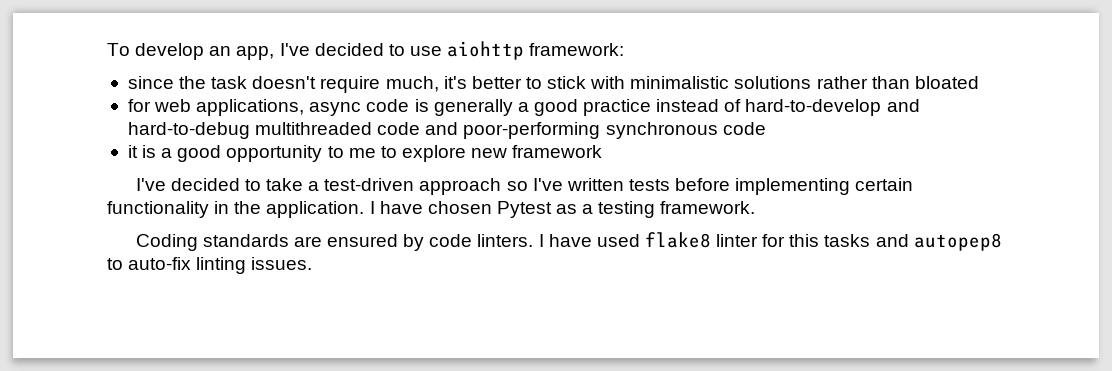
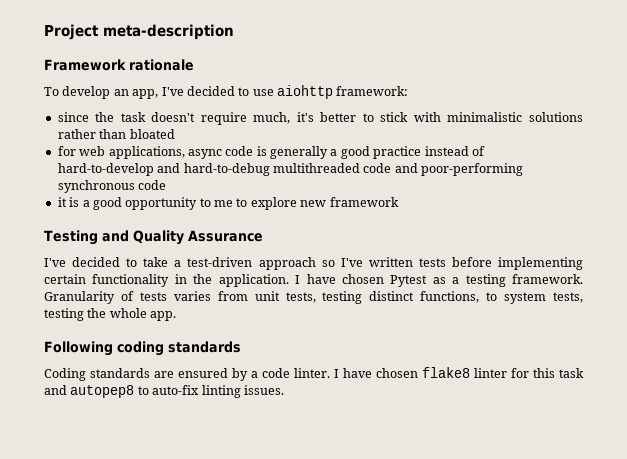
+ Project meta-description
+ Framework rationale
+ Testing and Quality Assurance
+ Granularity of tests varies from unit tests, testing distinct functions, to system tests, testing the whole app.
+ Following coding standards
- Coding standards are ensured by code linters. I have used flake8 linter for this tasks and autopep8 to auto-fix linting issues.
+ Coding standards are ensured by a code linter. I have chosen flake8 linter for this task and autopep8 to auto-fix linting issues.

